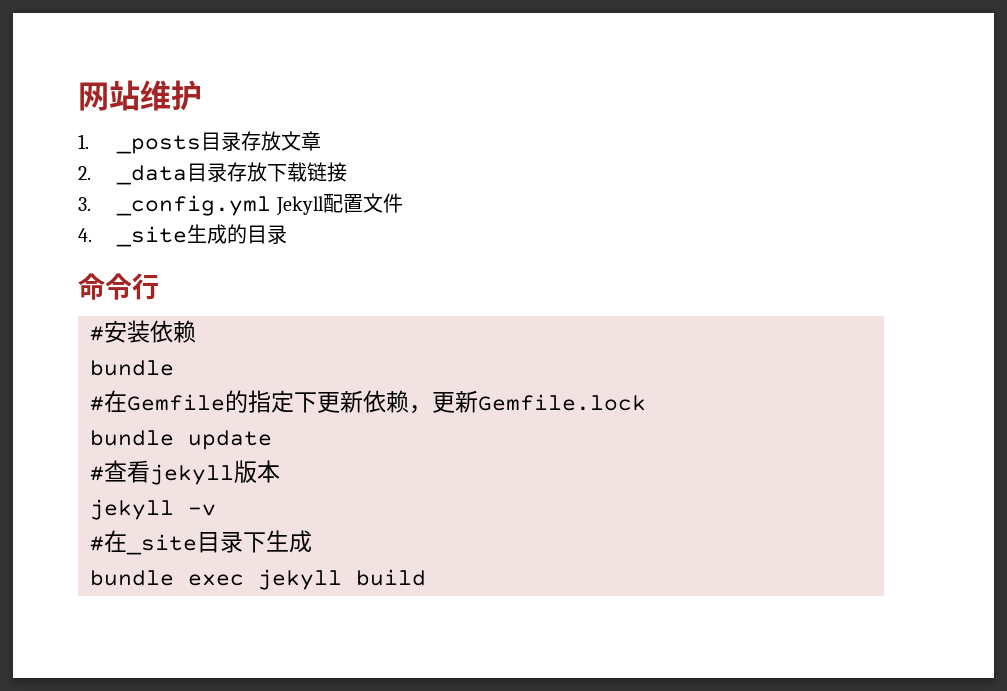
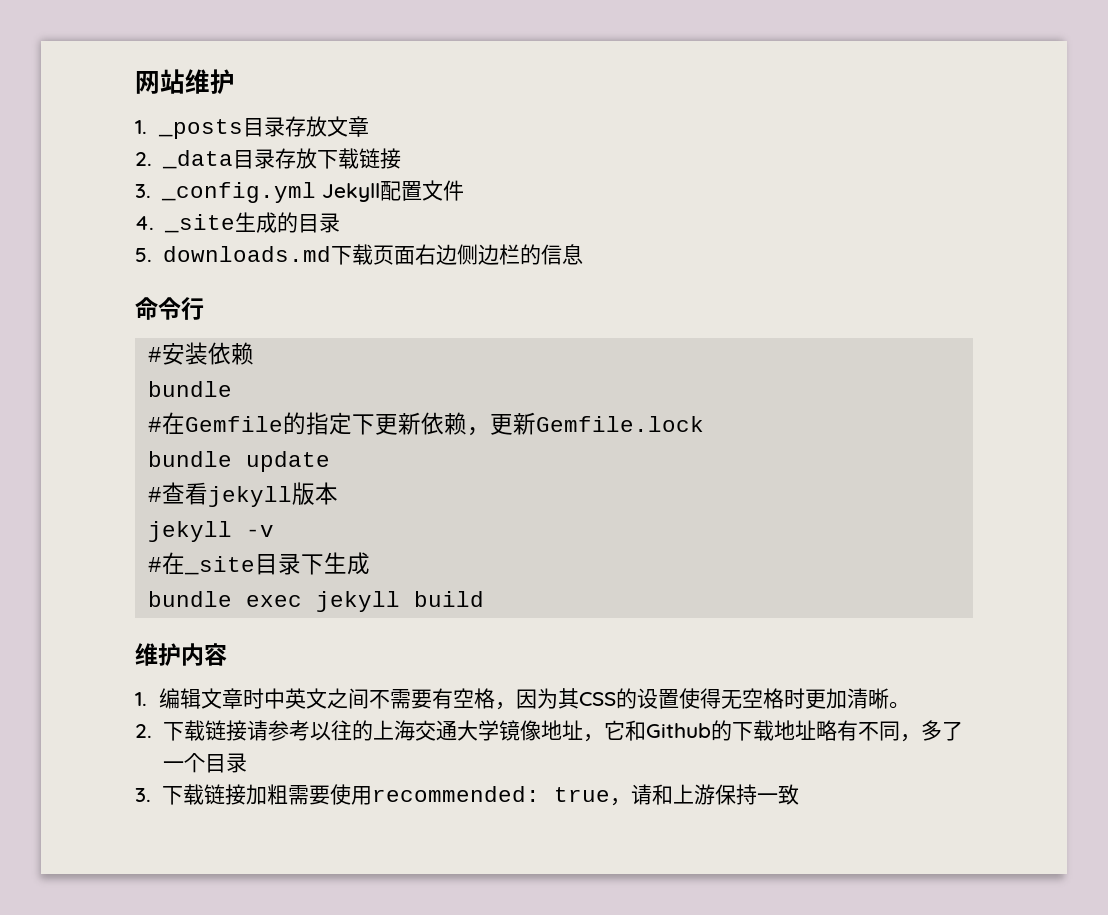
+ 5. downloads.md下载页面右边侧边栏的信息
+ 维护内容
+ 1.编辑文章时中英文之间不需要有空格，因为其CSS的设置使得无空格时更加清晰。
+ 2.下载链接请参考以往的上海交通大学镜像地址，它和Github的下载地址略有不同，多了一个目录
+ 3.下载链接加粗需要使用recommended: true，请和上游保持一致

